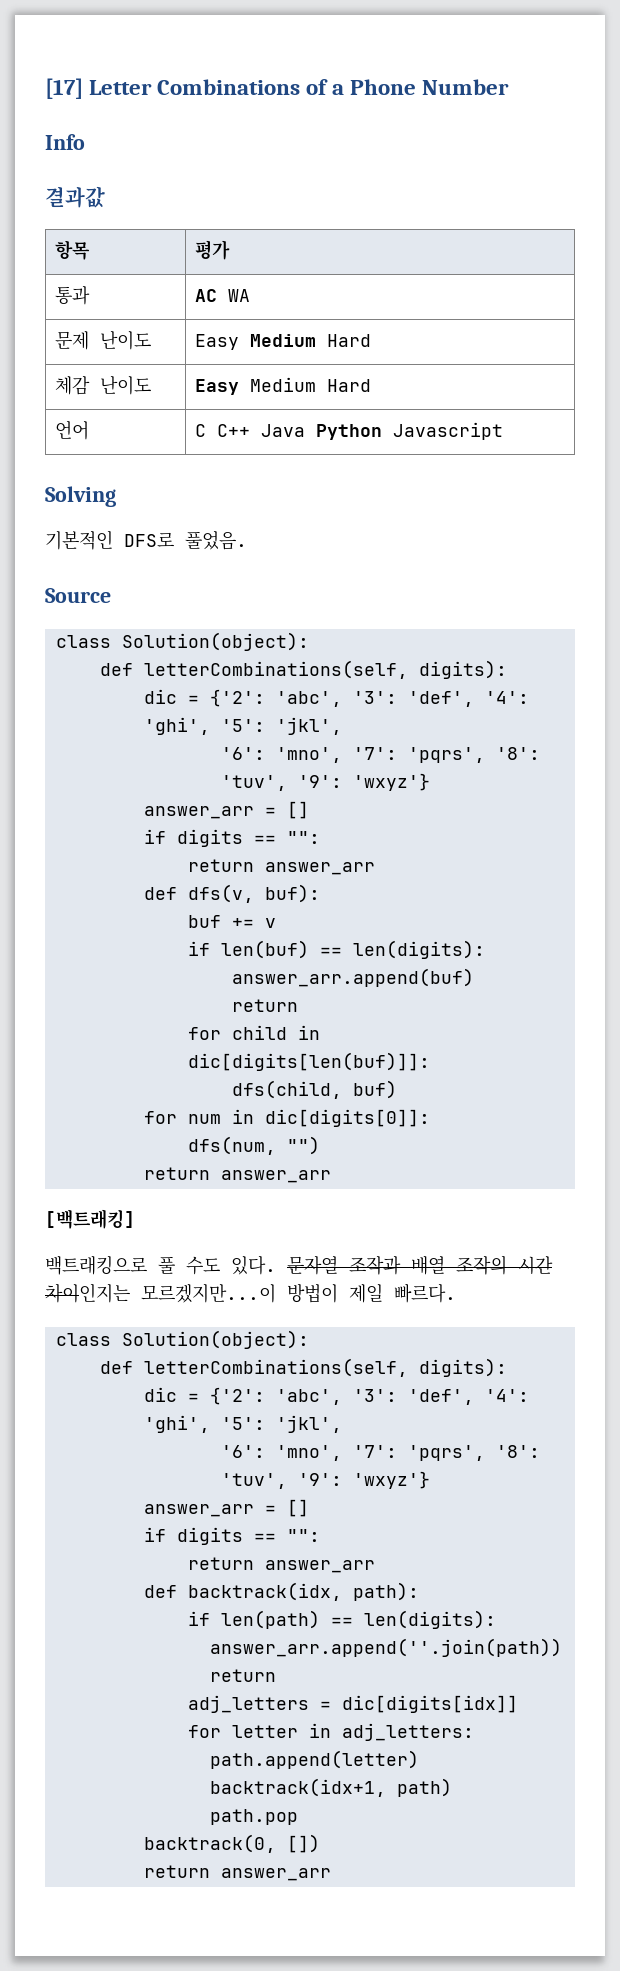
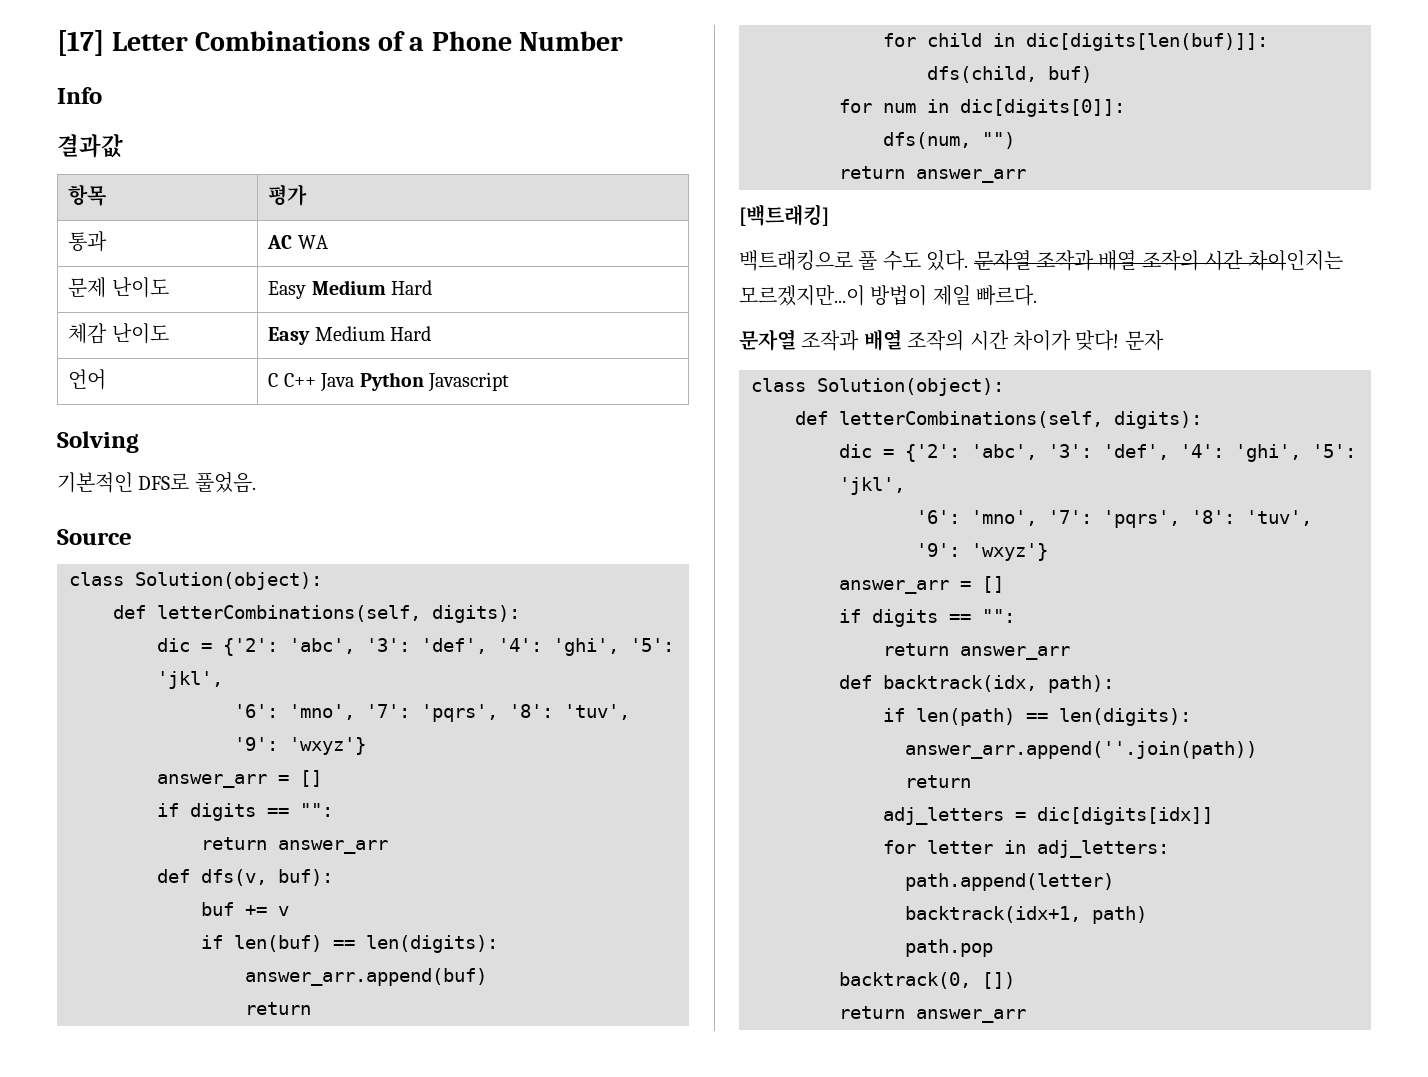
+ 문자열 조작과 배열 조작의 시간 차이가 맞다! 문자

